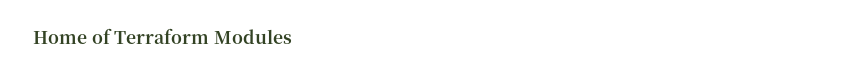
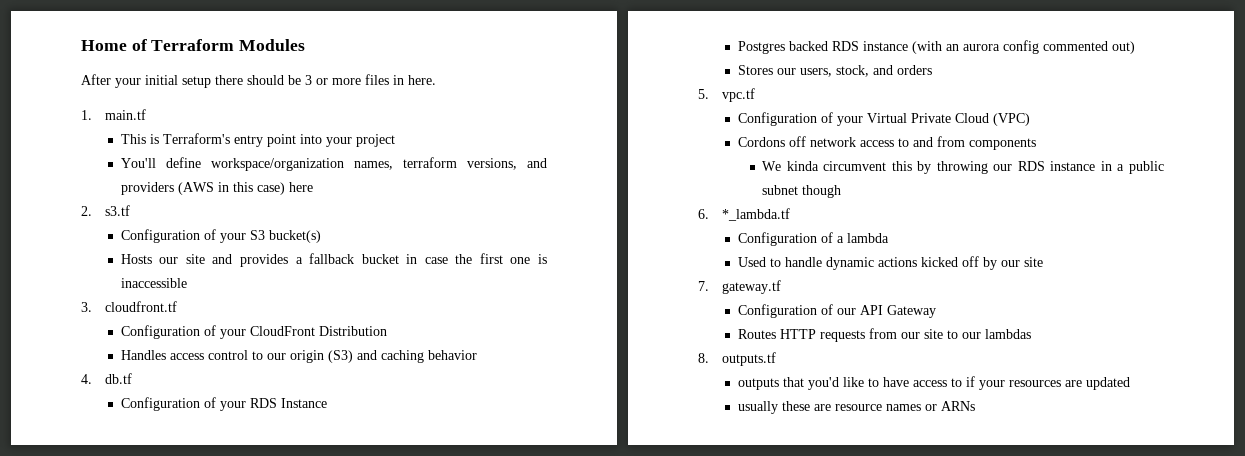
+ After your initial setup there should be 3 or more files in here.
+ 1. main.tf
+ This is Terraform's entry point into your project
+ You'll define workspace/organization names, terraform versions, and providers (AWS in this case) here
+ 2. s3.tf
+ Configuration of your S3 bucket(s)
+ Hosts our site and provides a fallback bucket in case the first one is inaccessible
+ 3. cloudfront.tf
+ Configuration of your CloudFront Distribution
+ Handles access control to our origin (S3) and caching behavior
+ 4. db.tf
+ Configuration of your RDS Instance
+ Postgres backed RDS instance (with an aurora config commented out)
+ Stores our users, stock, and orders
+ 5. vpc.tf
+ Configuration of your Virtual Private Cloud (VPC)
+ Cordons off network access to and from components
+ We kinda circumvent this by throwing our RDS instance in a public subnet though
+ 6. *_lambda.tf
+ Configuration of a lambda
+ Used to handle dynamic actions kicked off by our site
+ 7. gateway.tf
+ Configuration of our API Gateway
+ Routes HTTP requests from our site to our lambdas
+ 8. outputs.tf
+ outputs that you'd like to have access to if your resources are updated
+ usually these are resource names or ARNs

